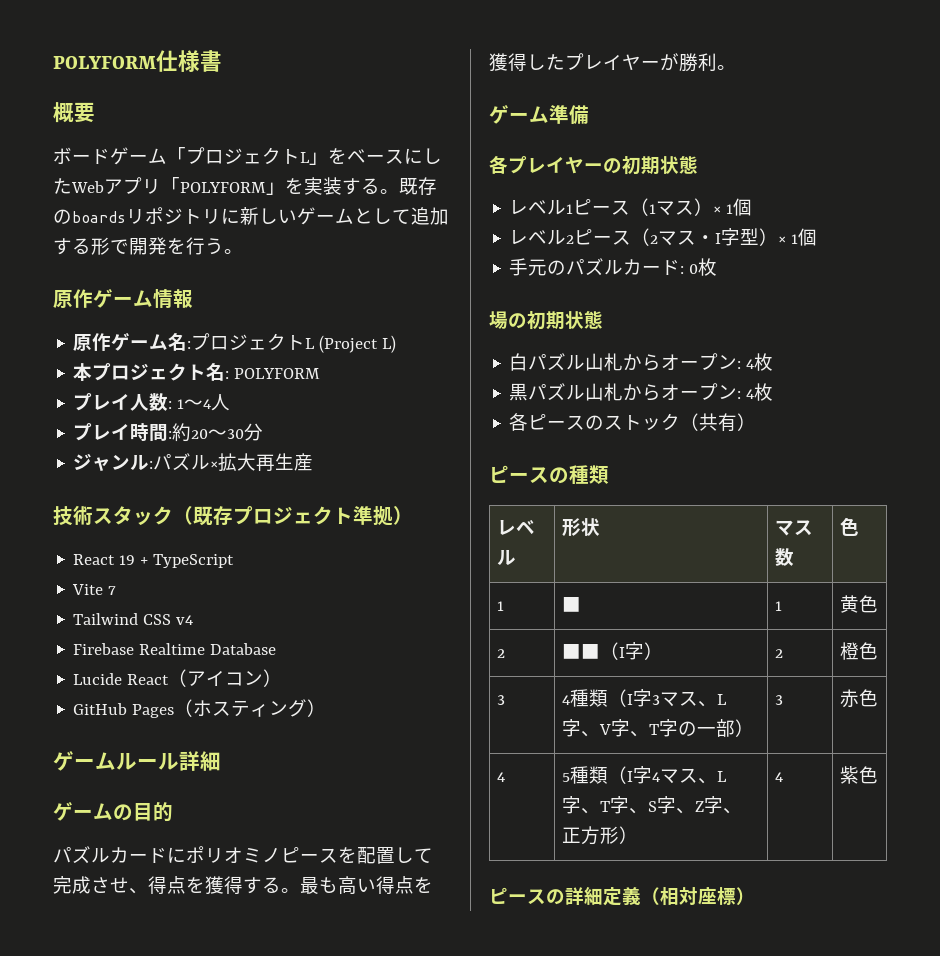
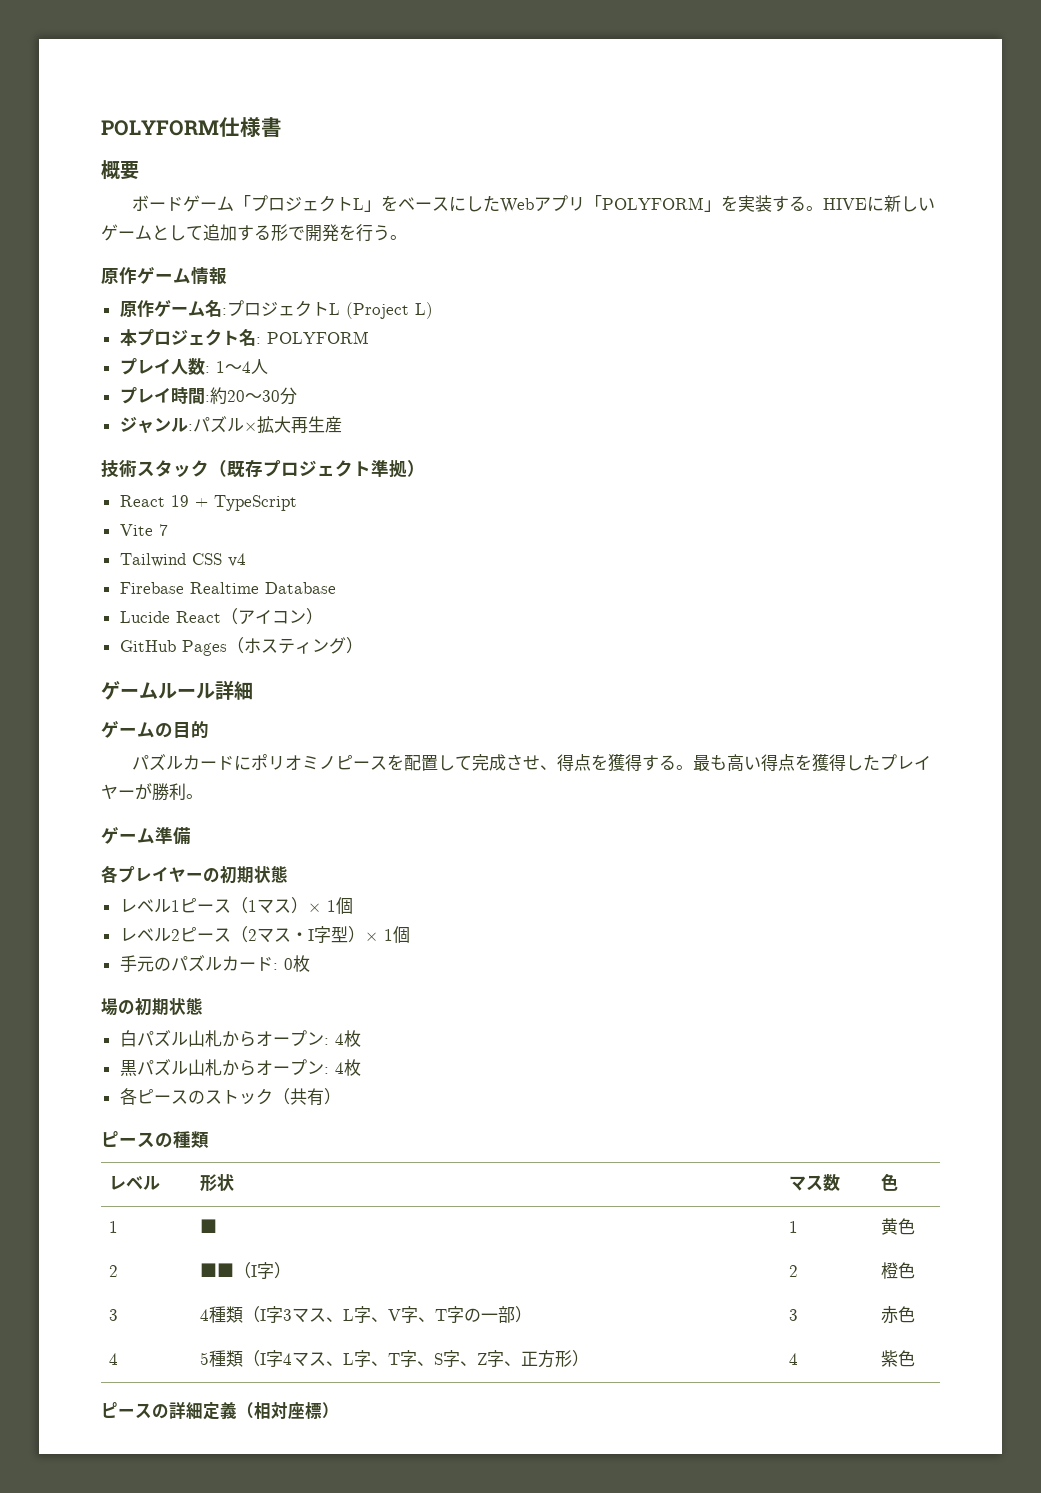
- 既存のboardsリポジトリに新しいゲームとして追加する形で開発を行う。
+ HIVEに新しいゲームとして追加する形で開発を行う。

